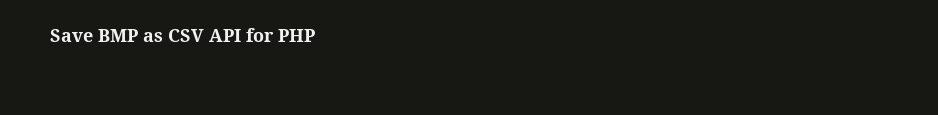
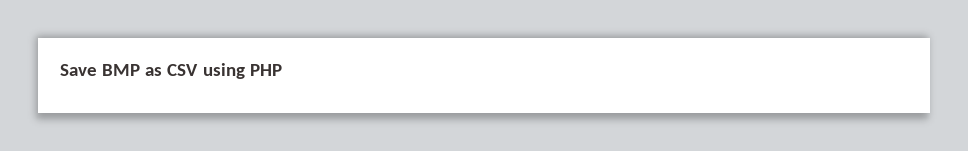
- Save BMP as CSV API for PHP
+ Save BMP as CSV using PHP

